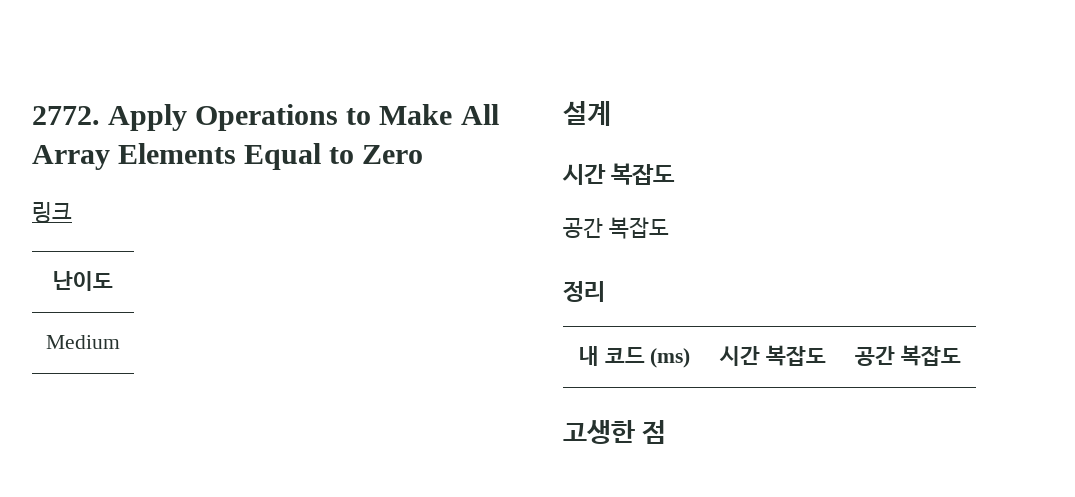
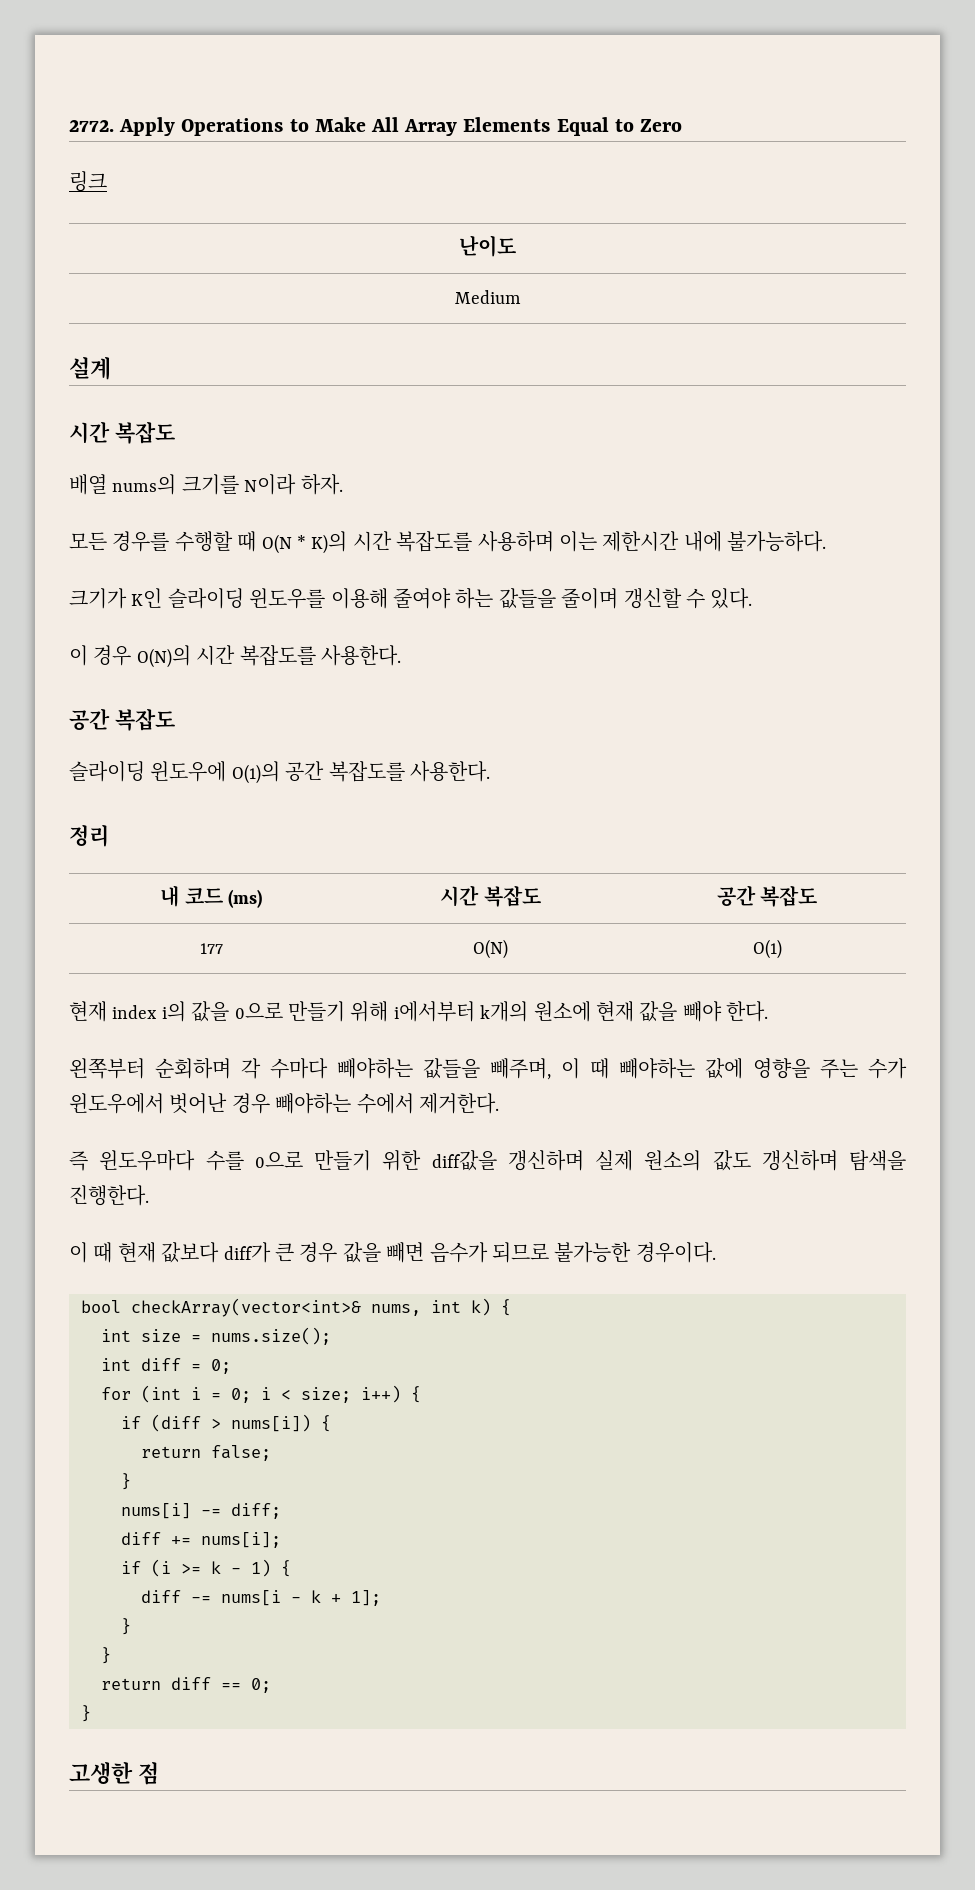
  설계
  시간 복잡도
+ 배열 nums의 크기를 N이라 하자.
+ 모든 경우를 수행할 때 O(N * K)의 시간 복잡도를 사용하며 이는 제한시간 내에 불가능하다.
+ 크기가 K인 슬라이딩 윈도우를 이용해 줄여야 하는 값들을 줄이며 갱신할 수 있다.
+ 이 경우 O(N)의 시간 복잡도를 사용한다.
  공간 복잡도
+ 슬라이딩 윈도우에 O(1)의 공간 복잡도를 사용한다.
+ 177 | O(N) | O(1)
+ 현재 index i의 값을 0으로 만들기 위해 i에서부터 k개의 원소에 현재 값을 빼야 한다.
+ 왼쪽부터 순회하며 각 수마다 빼야하는 값들을 빼주며, 이 때 빼야하는 값에 영향을 주는 수가 윈도우에서 벗어난 경우 빼야하는 수에서 제거한다.
+ 즉 윈도우마다 수를 0으로 만들기 위한 diff값을 갱신하며 실제 원소의 값도 갱신하며 탐색을 진행한다.
+ 이 때 현재 값보다 diff가 큰 경우 값을 빼면 음수가 되므로 불가능한 경우이다.
+ bool checkArray(vector<int>& nums, int k) {
+ int size = nums.size();
+ int diff = 0;
+ for (int i = 0; i < size; i++) {
+ if (diff > nums[i]) {
+ return false;
+ }
+ nums[i] -= diff;
+ diff += nums[i];
+ if (i >= k - 1) {
+ diff -= nums[i - k + 1];
+ }
+ }
+ return diff == 0;
+ }

